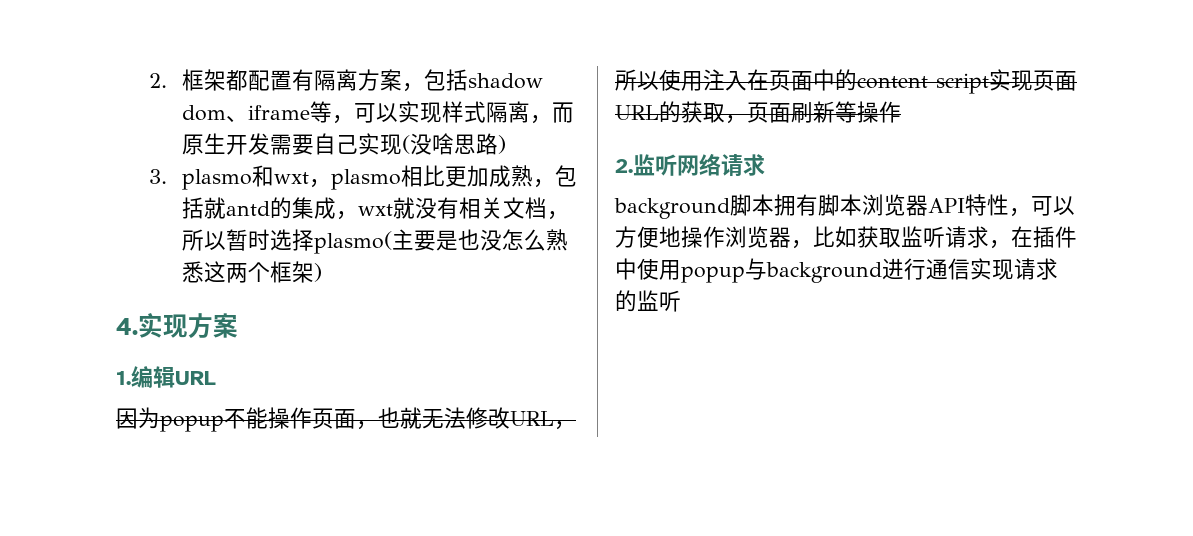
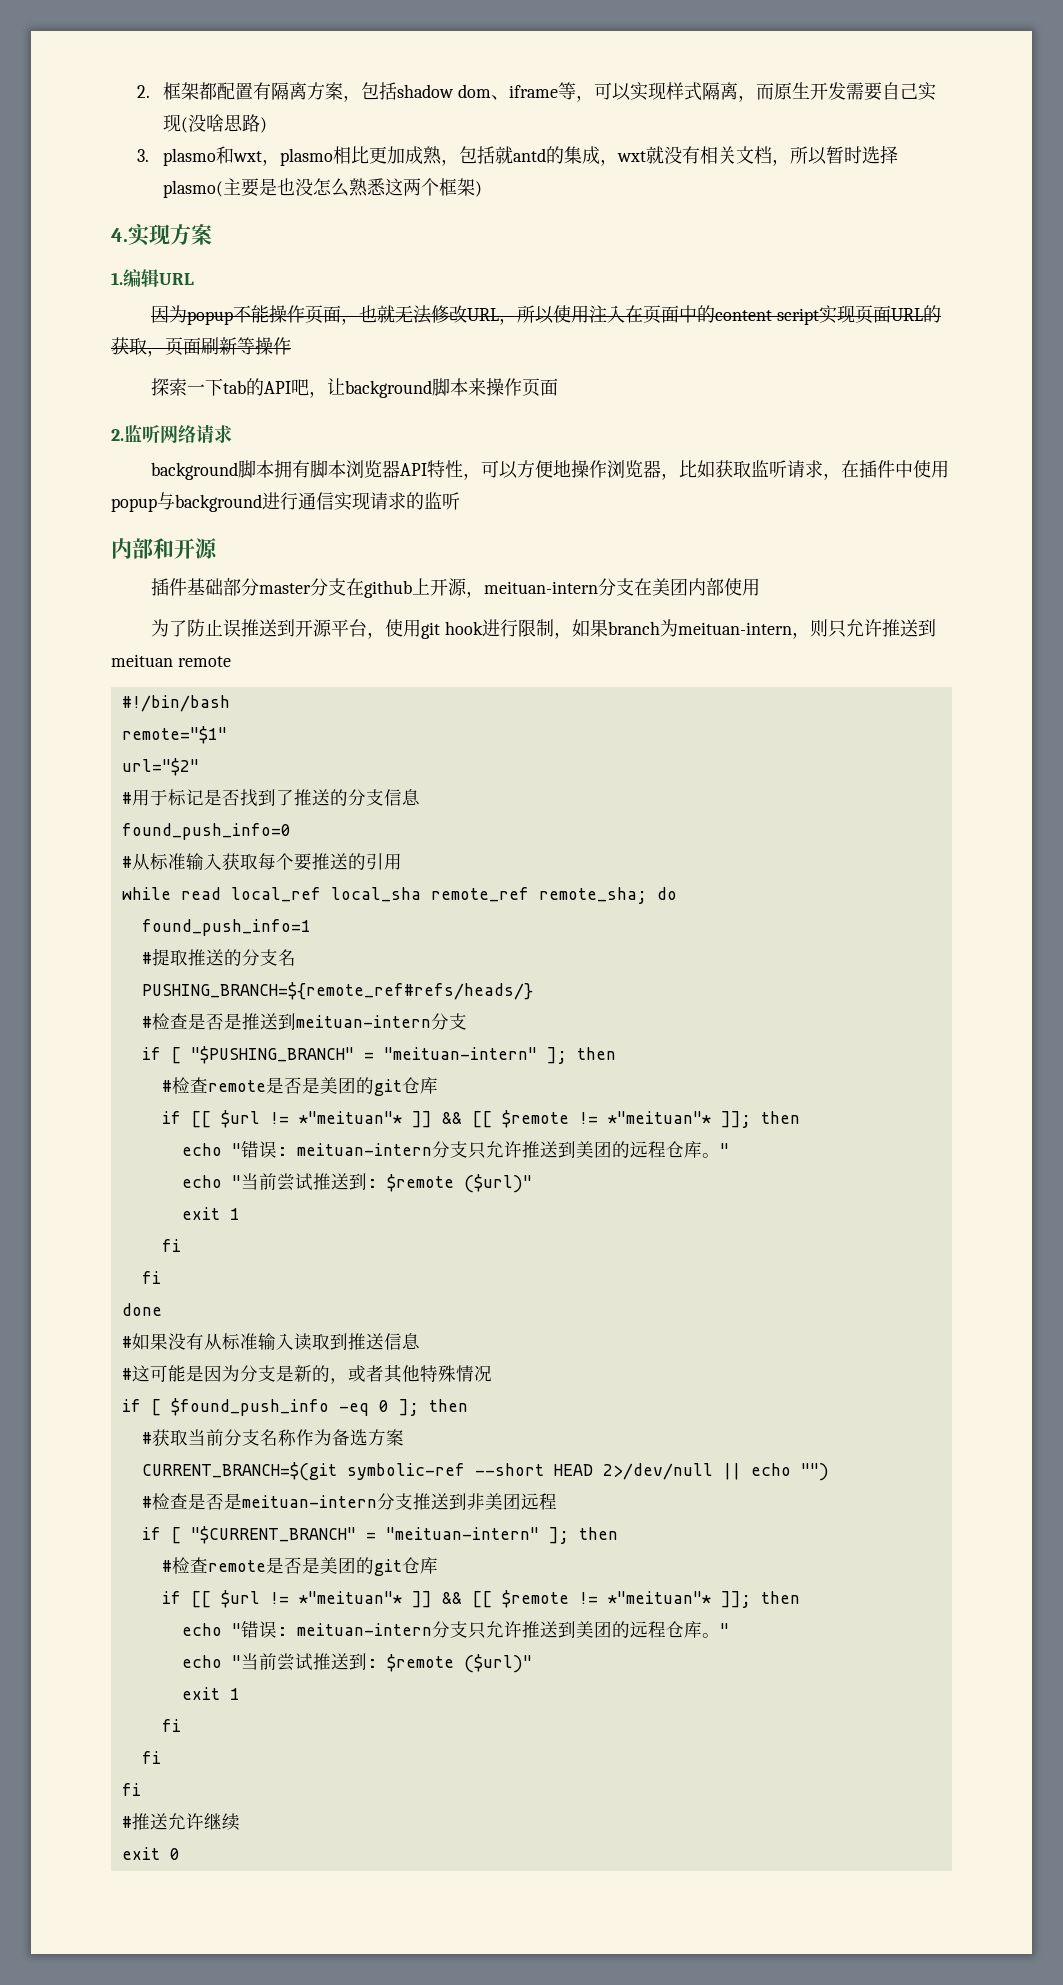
+ 探索一下tab的API吧，让background脚本来操作页面
+ 内部和开源
+ 插件基础部分master分支在github上开源，meituan-intern分支在美团内部使用
+ 为了防止误推送到开源平台，使用git hook进行限制，如果branch为meituan-intern，则只允许推送到meituan remote
+ #!/bin/bash
+ remote="$1"
+ url="$2"
+ #用于标记是否找到了推送的分支信息
+ found_push_info=0
+ #从标准输入获取每个要推送的引用
+ while read local_ref local_sha remote_ref remote_sha; do
+ found_push_info=1
+ #提取推送的分支名
+ PUSHING_BRANCH=${remote_ref#refs/heads/}
+ #检查是否是推送到meituan-intern分支
+ if [ "$PUSHING_BRANCH" = "meituan-intern" ]; then
+ #检查remote是否是美团的git仓库
+ if [[ $url != *"meituan"* ]] && [[ $remote != *"meituan"* ]]; then
+ echo "错误: meituan-intern分支只允许推送到美团的远程仓库。"
+ echo "当前尝试推送到: $remote ($url)"
+ exit 1
+ fi
+ fi
+ done
+ #如果没有从标准输入读取到推送信息
+ #这可能是因为分支是新的，或者其他特殊情况
+ if [ $found_push_info -eq 0 ]; then
+ #获取当前分支名称作为备选方案
+ CURRENT_BRANCH=$(git symbolic-ref --short HEAD 2>/dev/null || echo "")
+ #检查是否是meituan-intern分支推送到非美团远程
+ if [ "$CURRENT_BRANCH" = "meituan-intern" ]; then
+ #检查remote是否是美团的git仓库
+ if [[ $url != *"meituan"* ]] && [[ $remote != *"meituan"* ]]; then
+ echo "错误: meituan-intern分支只允许推送到美团的远程仓库。"
+ echo "当前尝试推送到: $remote ($url)"
+ exit 1
+ fi
+ fi
+ fi
+ #推送允许继续
+ exit 0

